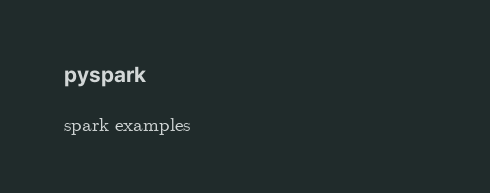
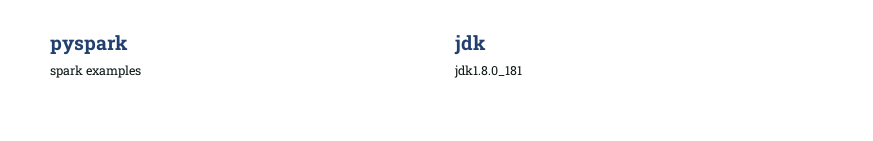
+ jdk
+ jdk1.8.0_181

